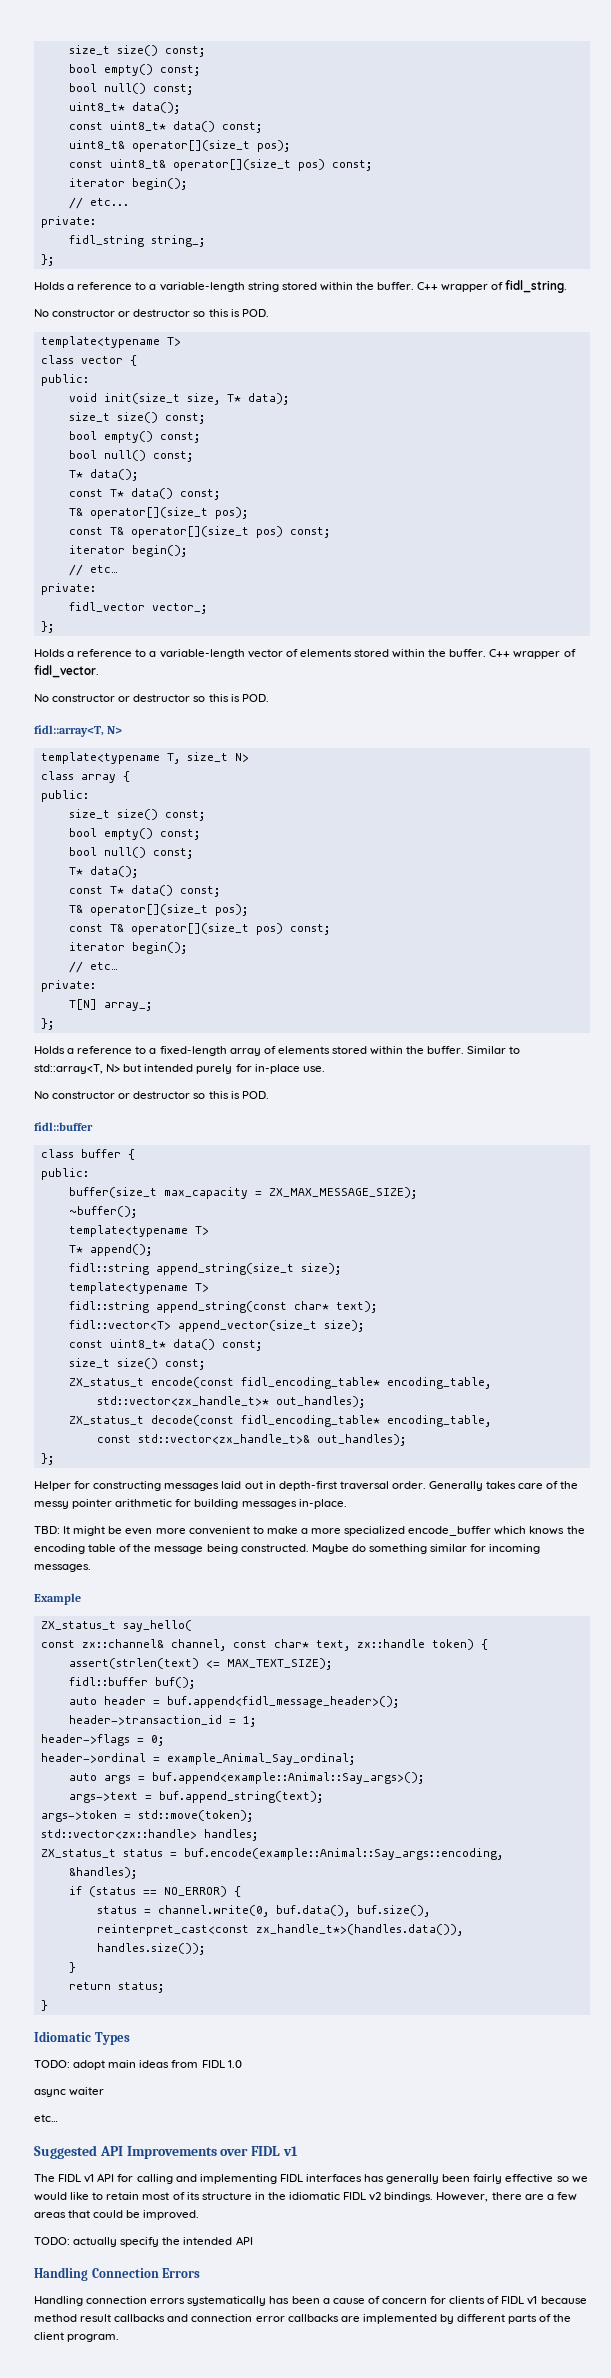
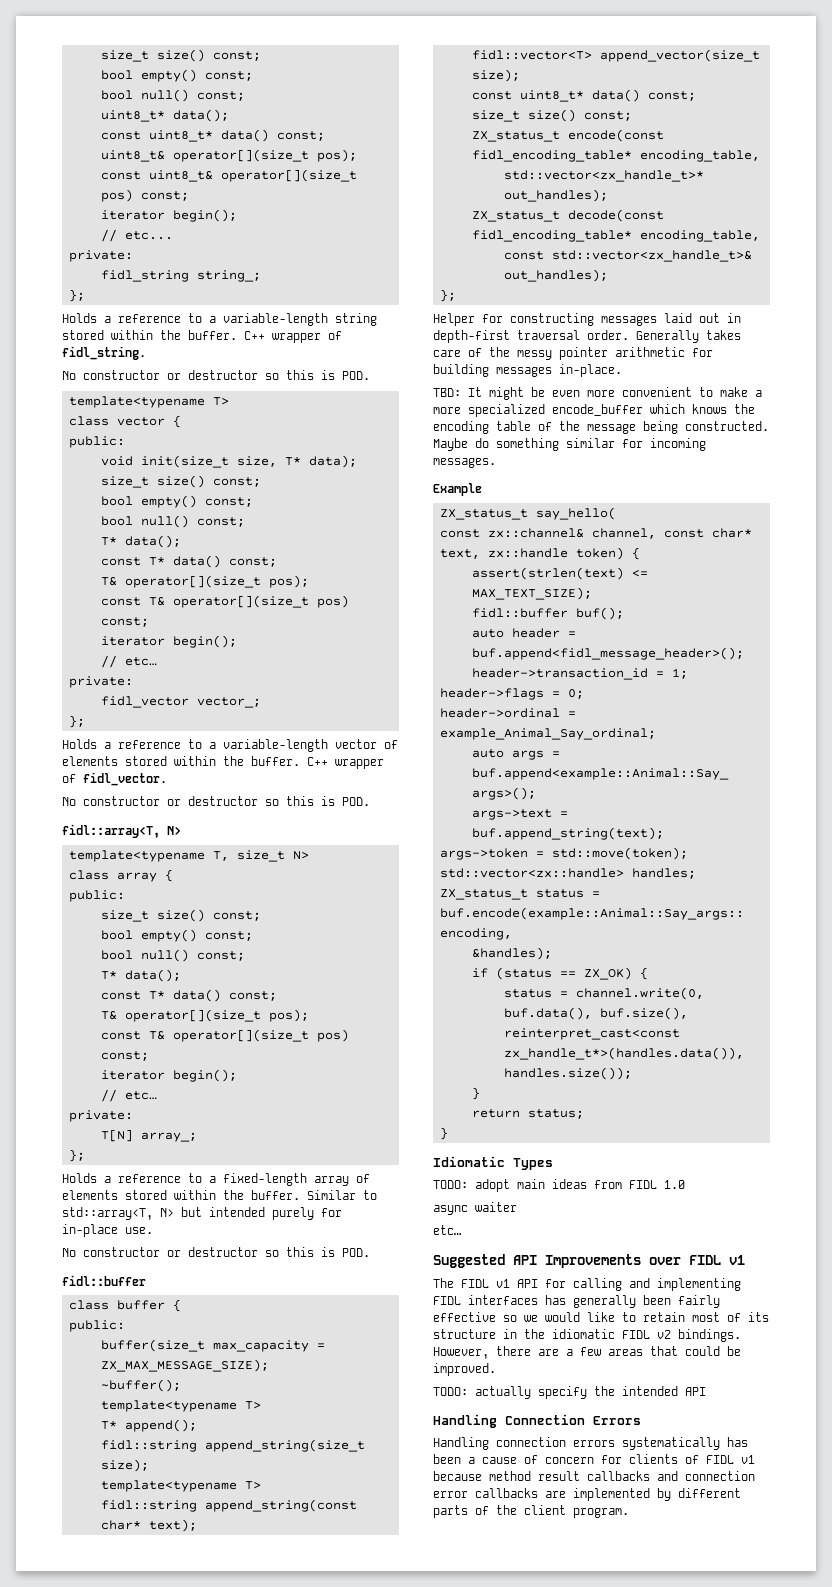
- if (status == NO_ERROR) {
+ if (status == ZX_OK) {

